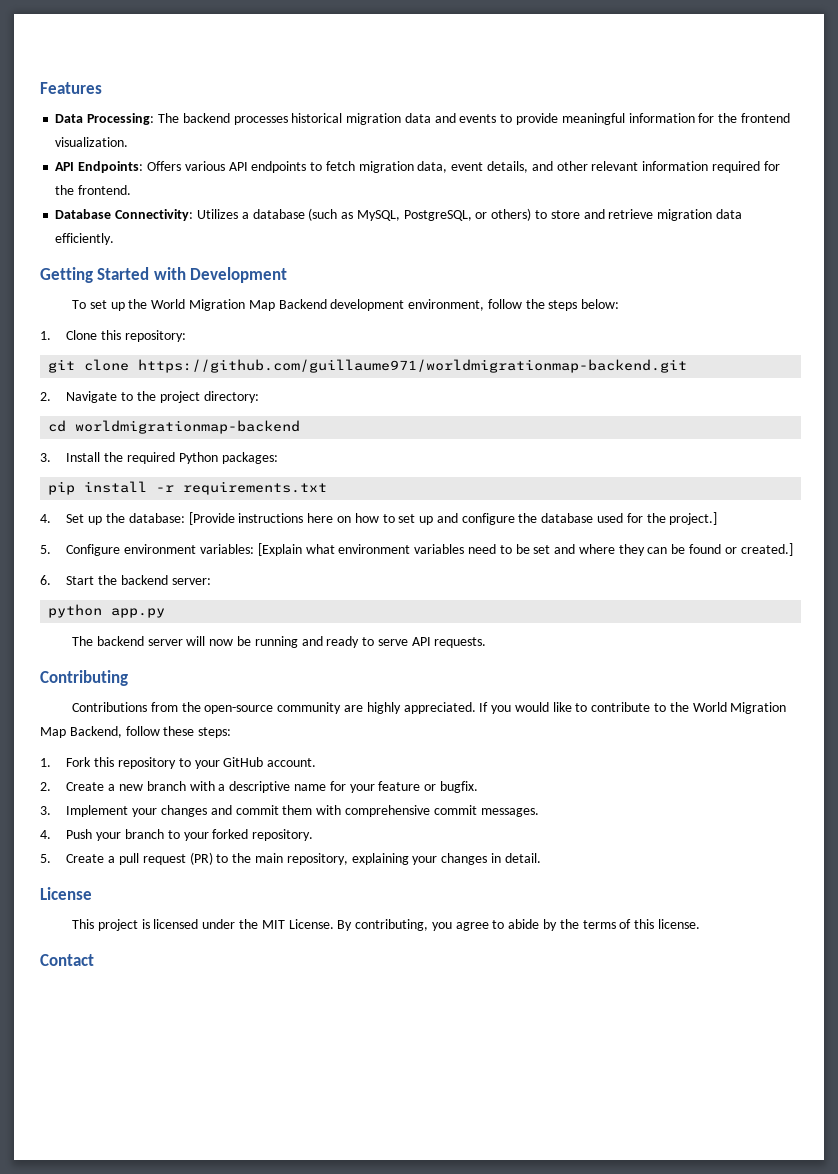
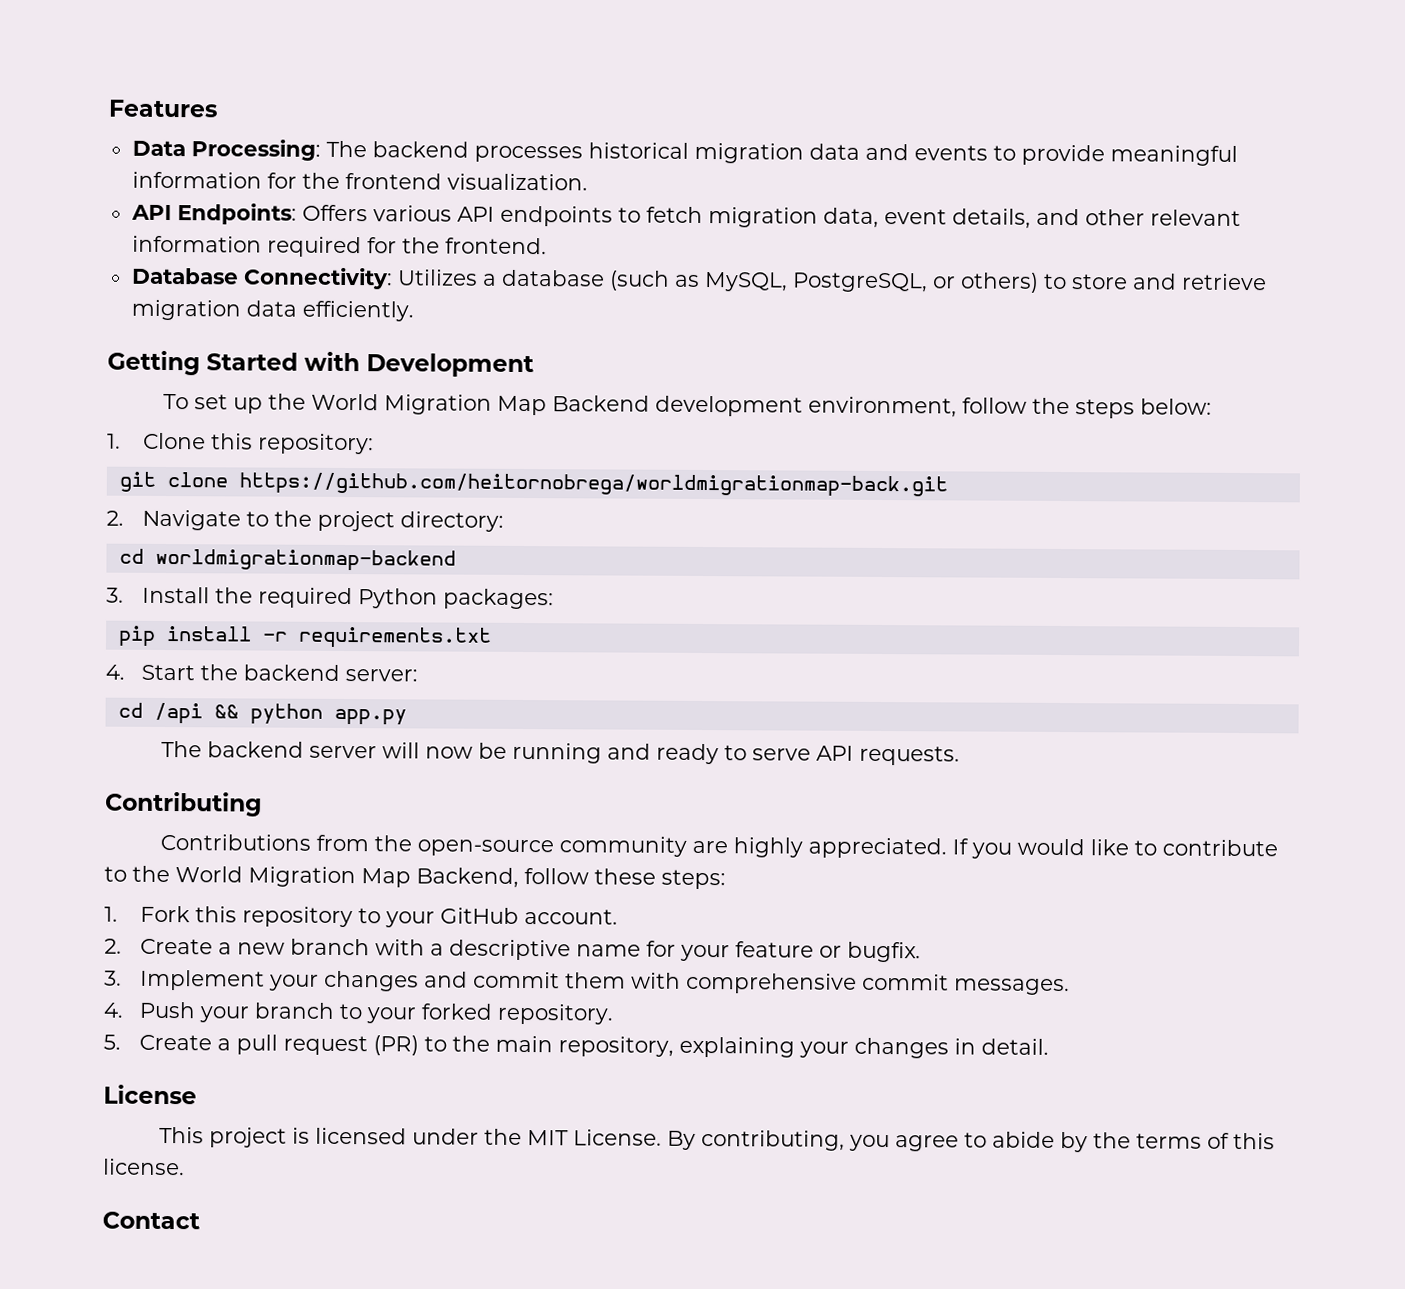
- git clone https://github.com/guillaume971/worldmigrationmap-backend.git
+ git clone https://github.com/heitornobrega/worldmigrationmap-back.git
- 4. Set up the database: [Provide instructions here on how to set up and configure the database used for the project.]
- 5. Configure environment variables: [Explain what environment variables need to be set and where they can be found or created.]
- 6. Start the backend server:
+ 4. Start the backend server:
- python app.py
+ cd /api && python app.py

